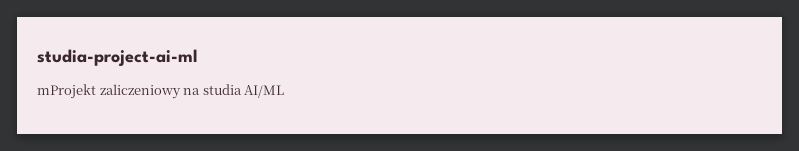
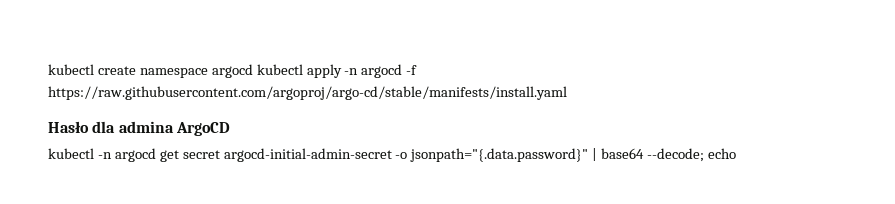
- studia-project-ai-ml
- mProjekt zaliczeniowy na studia AI/ML
+ kubectl create namespace argocd kubectl apply -n argocd -f https://raw.githubusercontent.com/argoproj/argo-cd/stable/manifests/install.yaml
+ Hasło dla admina ArgoCD
+ kubectl -n argocd get secret argocd-initial-admin-secret -o jsonpath="{.data.password}" | base64 --decode; echo

